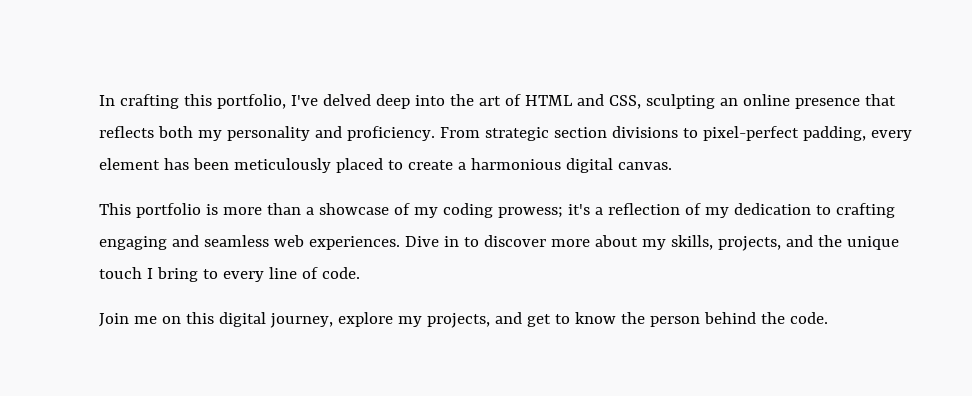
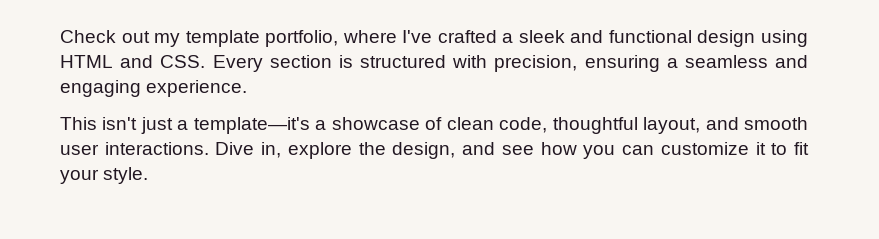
- In crafting this portfolio, I've delved deep into the art of HTML and CSS, sculpting an online presence that reflects both my personality and proficiency. From strategic section divisions to pixel-perfect padding, every element has been meticulously placed to create a harmonious digital canvas.
- This portfolio is more than a showcase of my coding prowess; it's a reflection of my dedication to crafting engaging and seamless web experiences. Dive in to discover more about my skills, projects, and the unique touch I bring to every line of code.
- Join me on this digital journey, explore my projects, and get to know the person behind the code.
+ Check out my template portfolio, where I've crafted a sleek and functional design using HTML and CSS. Every section is structured with precision, ensuring a seamless and engaging experience.
+ This isn't just a template—it's a showcase of clean code, thoughtful layout, and smooth user interactions. Dive in, explore the design, and see how you can customize it to fit your style.

